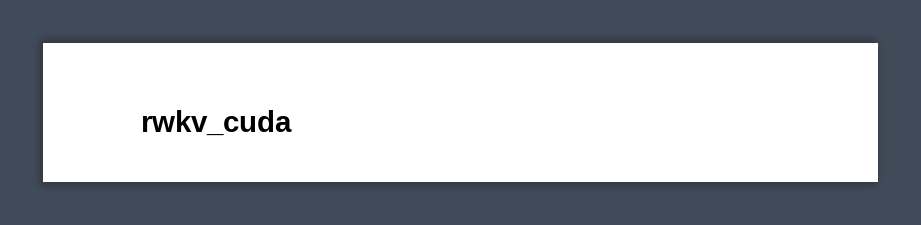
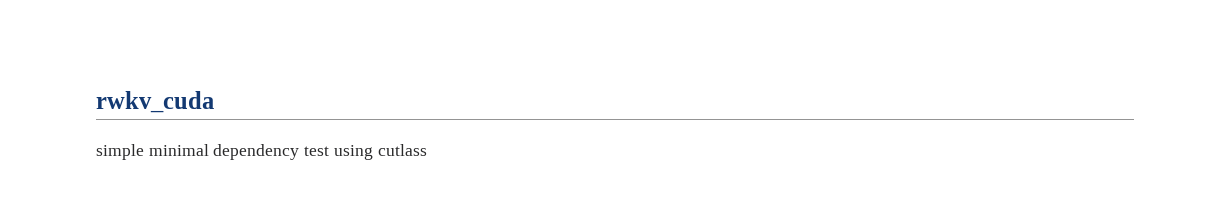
+ simple minimal dependency test using cutlass

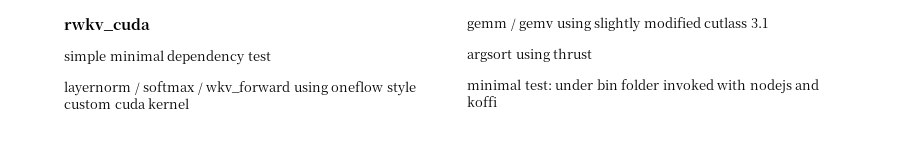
- simple minimal dependency test using cutlass
+ simple minimal dependency test
+ layernorm / softmax / wkv_forward using oneflow style custom cuda kernel
+ gemm / gemv using slightly modified cutlass 3.1
+ argsort using thrust
+ minimal test: under bin folder invoked with nodejs and koffi

